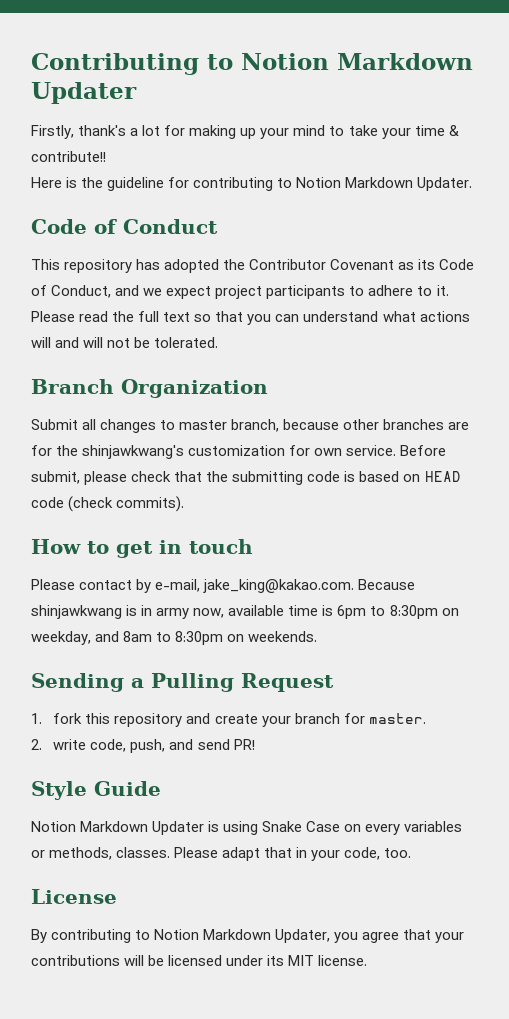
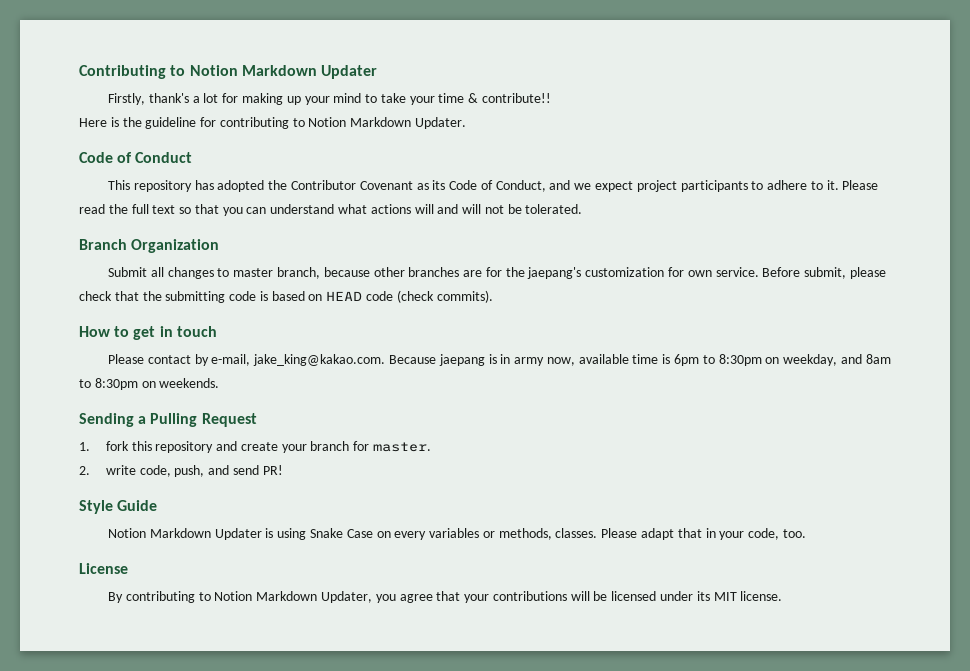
- Submit all changes to master branch, because other branches are for the shinjawkwang's customization for own service.
+ Submit all changes to master branch, because other branches are for the jaepang's customization for own service.
- Please contact by e-mail, jake_king@kakao.com. Because shinjawkwang is in army now, available time is 6pm to 8:30pm on weekday, and 8am to 8:30pm on weekends.
+ Please contact by e-mail, jake_king@kakao.com. Because jaepang is in army now, available time is 6pm to 8:30pm on weekday, and 8am to 8:30pm on weekends.

